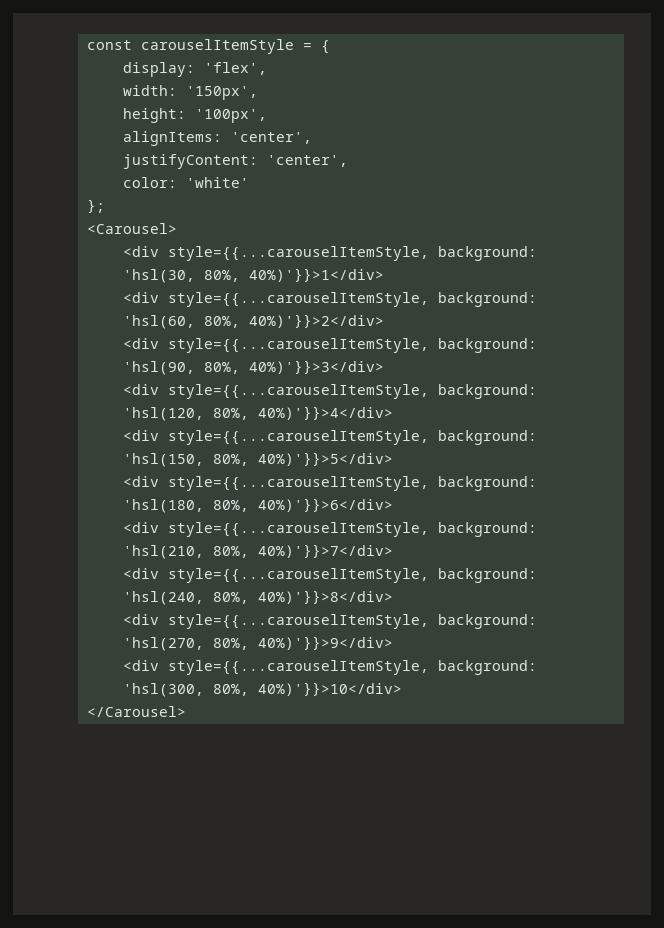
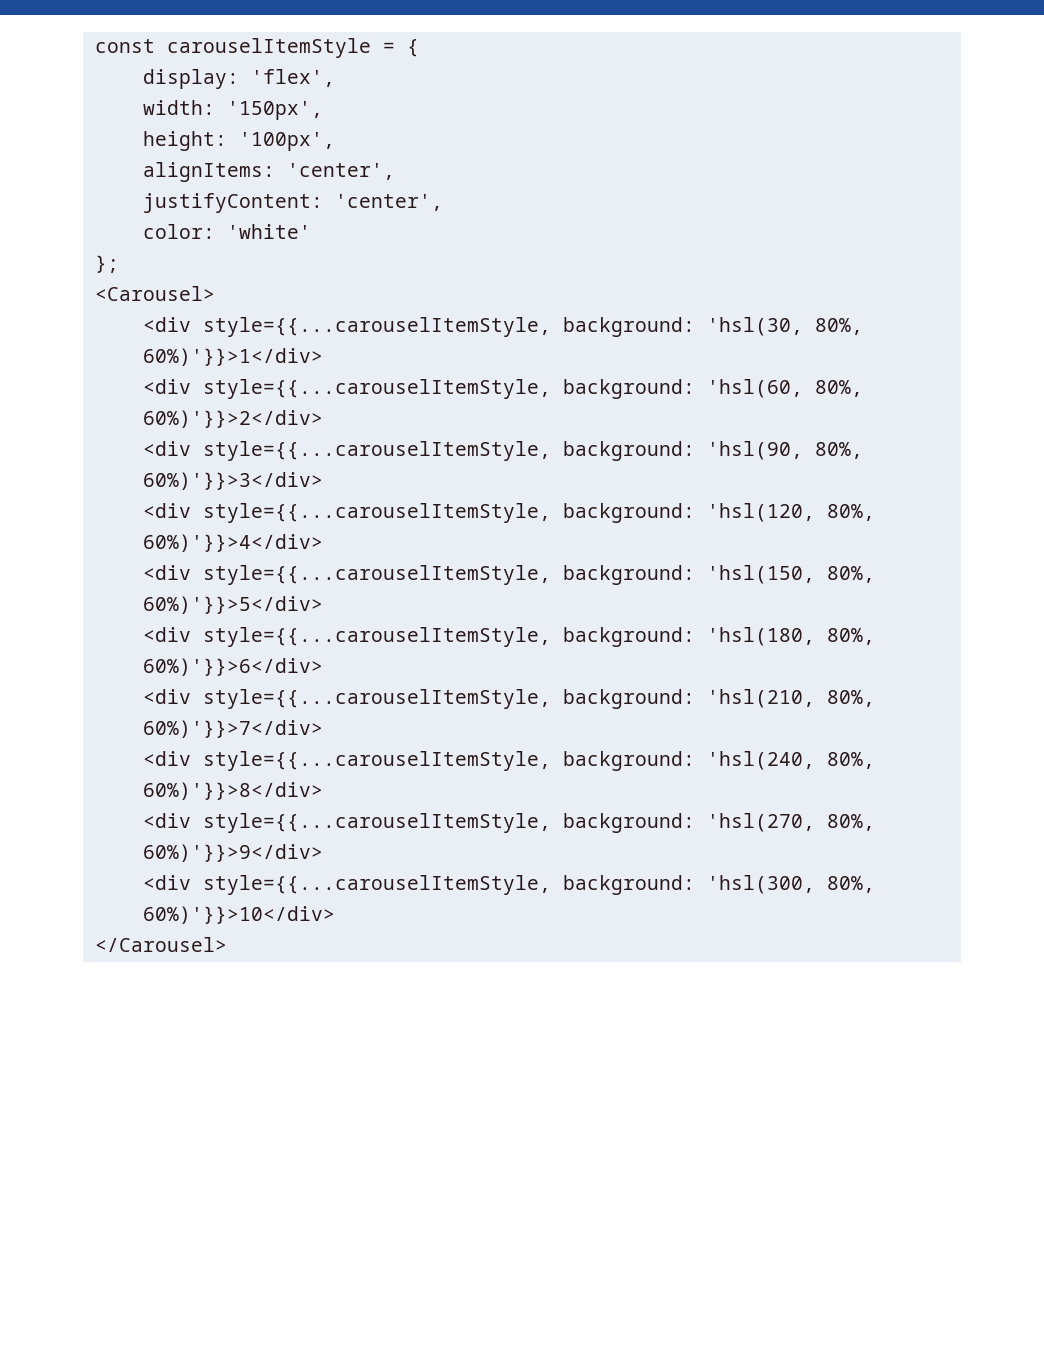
- <div style={{...carouselItemStyle, background: 'hsl(30, 80%, 40%)'}}>1</div>
+ <div style={{...carouselItemStyle, background: 'hsl(30, 80%, 60%)'}}>1</div>
- <div style={{...carouselItemStyle, background: 'hsl(60, 80%, 40%)'}}>2</div>
+ <div style={{...carouselItemStyle, background: 'hsl(60, 80%, 60%)'}}>2</div>
- <div style={{...carouselItemStyle, background: 'hsl(90, 80%, 40%)'}}>3</div>
+ <div style={{...carouselItemStyle, background: 'hsl(90, 80%, 60%)'}}>3</div>
- <div style={{...carouselItemStyle, background: 'hsl(120, 80%, 40%)'}}>4</div>
+ <div style={{...carouselItemStyle, background: 'hsl(120, 80%, 60%)'}}>4</div>
- <div style={{...carouselItemStyle, background: 'hsl(150, 80%, 40%)'}}>5</div>
+ <div style={{...carouselItemStyle, background: 'hsl(150, 80%, 60%)'}}>5</div>
- <div style={{...carouselItemStyle, background: 'hsl(180, 80%, 40%)'}}>6</div>
+ <div style={{...carouselItemStyle, background: 'hsl(180, 80%, 60%)'}}>6</div>
- <div style={{...carouselItemStyle, background: 'hsl(210, 80%, 40%)'}}>7</div>
+ <div style={{...carouselItemStyle, background: 'hsl(210, 80%, 60%)'}}>7</div>
- <div style={{...carouselItemStyle, background: 'hsl(240, 80%, 40%)'}}>8</div>
+ <div style={{...carouselItemStyle, background: 'hsl(240, 80%, 60%)'}}>8</div>
- <div style={{...carouselItemStyle, background: 'hsl(270, 80%, 40%)'}}>9</div>
+ <div style={{...carouselItemStyle, background: 'hsl(270, 80%, 60%)'}}>9</div>
- <div style={{...carouselItemStyle, background: 'hsl(300, 80%, 40%)'}}>10</div>
+ <div style={{...carouselItemStyle, background: 'hsl(300, 80%, 60%)'}}>10</div>

